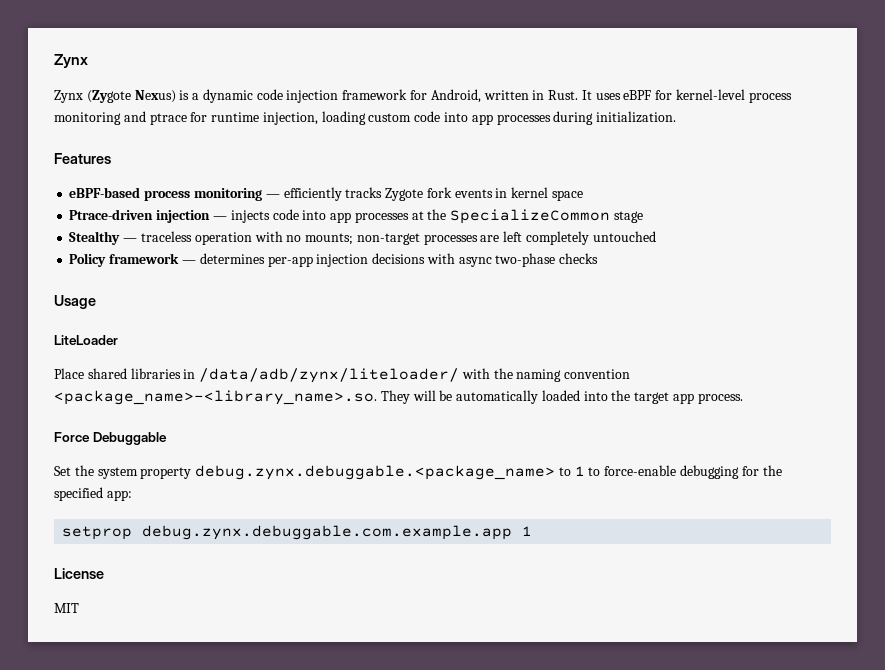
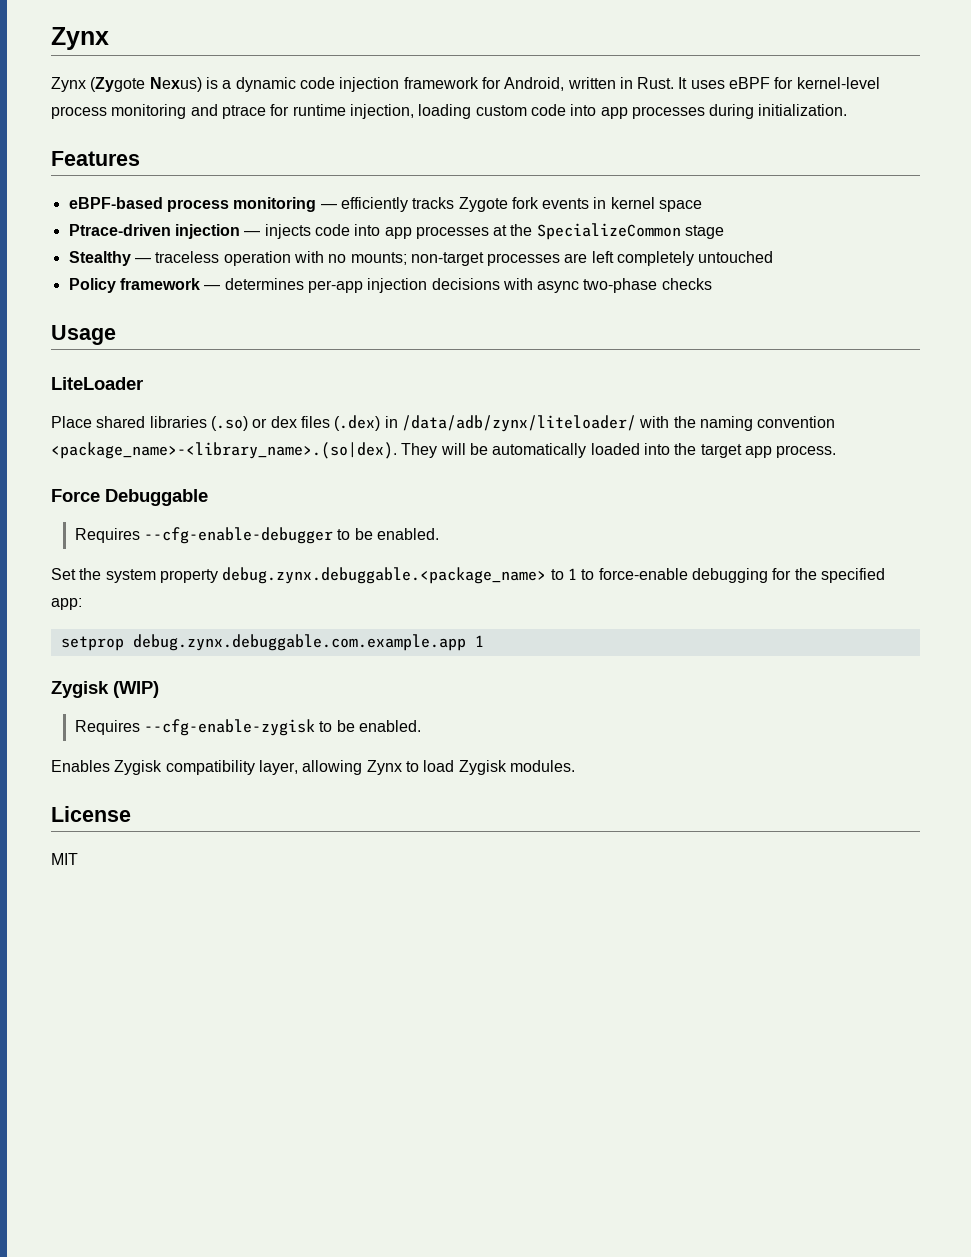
- Place shared libraries in /data/adb/zynx/liteloader/ with the naming convention <package_name>-<library_name>.so. They will be automatically loaded into the target app process.
+ Place shared libraries (.so) or dex files (.dex) in /data/adb/zynx/liteloader/ with the naming convention <package_name>-<library_name>.(so|dex). They will be automatically loaded into the target app process.
+ Requires --cfg-enable-debugger to be enabled.
+ Zygisk (WIP)
+ Requires --cfg-enable-zygisk to be enabled.
+ Enables Zygisk compatibility layer, allowing Zynx to load Zygisk modules.

